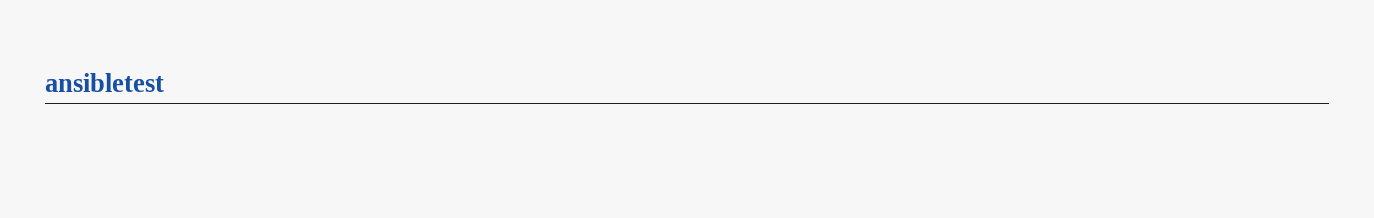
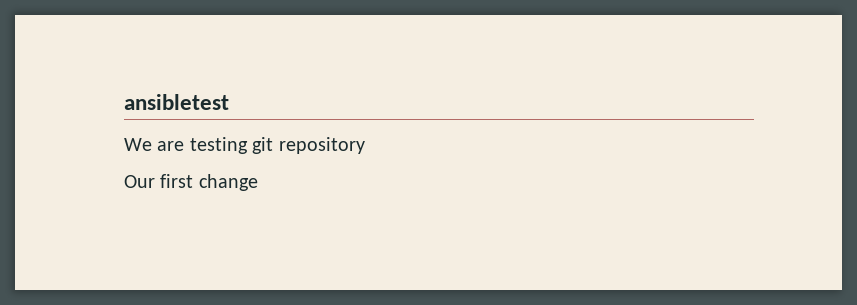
+ We are testing git repository
+ Our first change

